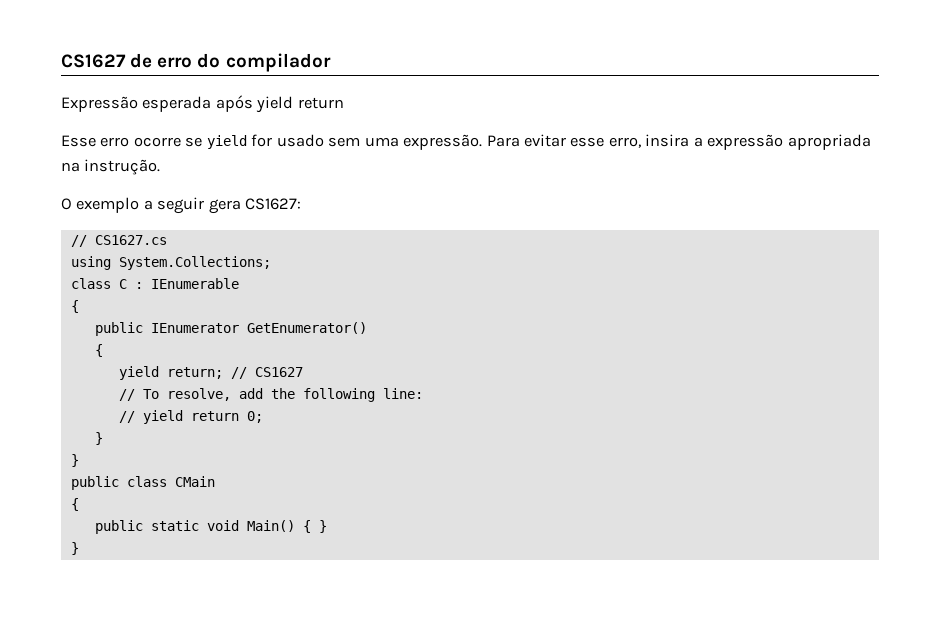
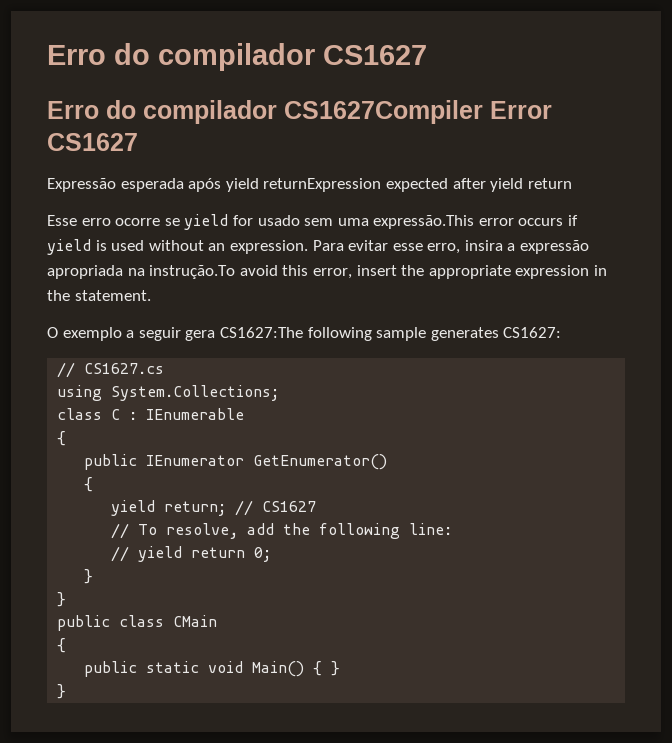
- CS1627 de erro do compilador
+ Erro do compilador CS1627
+ Erro do compilador CS1627Compiler Error CS1627
- Expressão esperada após yield return
+ Expressão esperada após yield returnExpression expected after yield return
- Esse erro ocorre se yield for usado sem uma expressão.
+ Esse erro ocorre se yield for usado sem uma expressão.This error occurs if yield is used without an expression.
- Para evitar esse erro, insira a expressão apropriada na instrução.
+ Para evitar esse erro, insira a expressão apropriada na instrução.To avoid this error, insert the appropriate expression in the statement.
- O exemplo a seguir gera CS1627:
+ O exemplo a seguir gera CS1627:The following sample generates CS1627:

